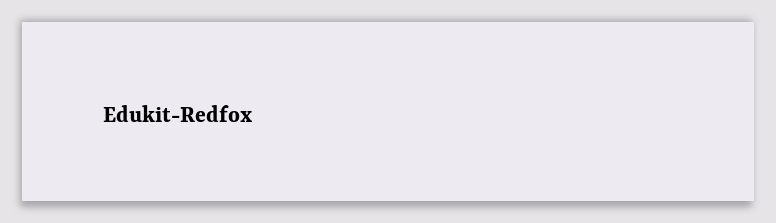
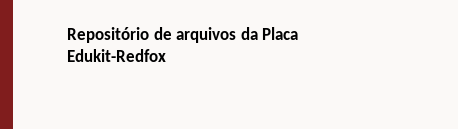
- Edukit-Redfox
+ Repositório de arquivos da Placa Edukit-Redfox

